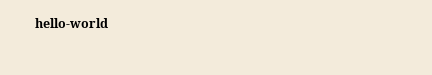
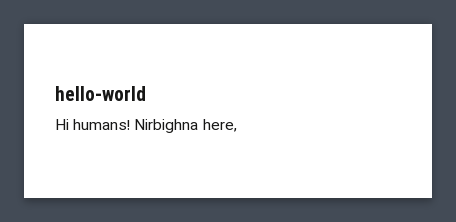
+ Hi humans! Nirbighna here,

